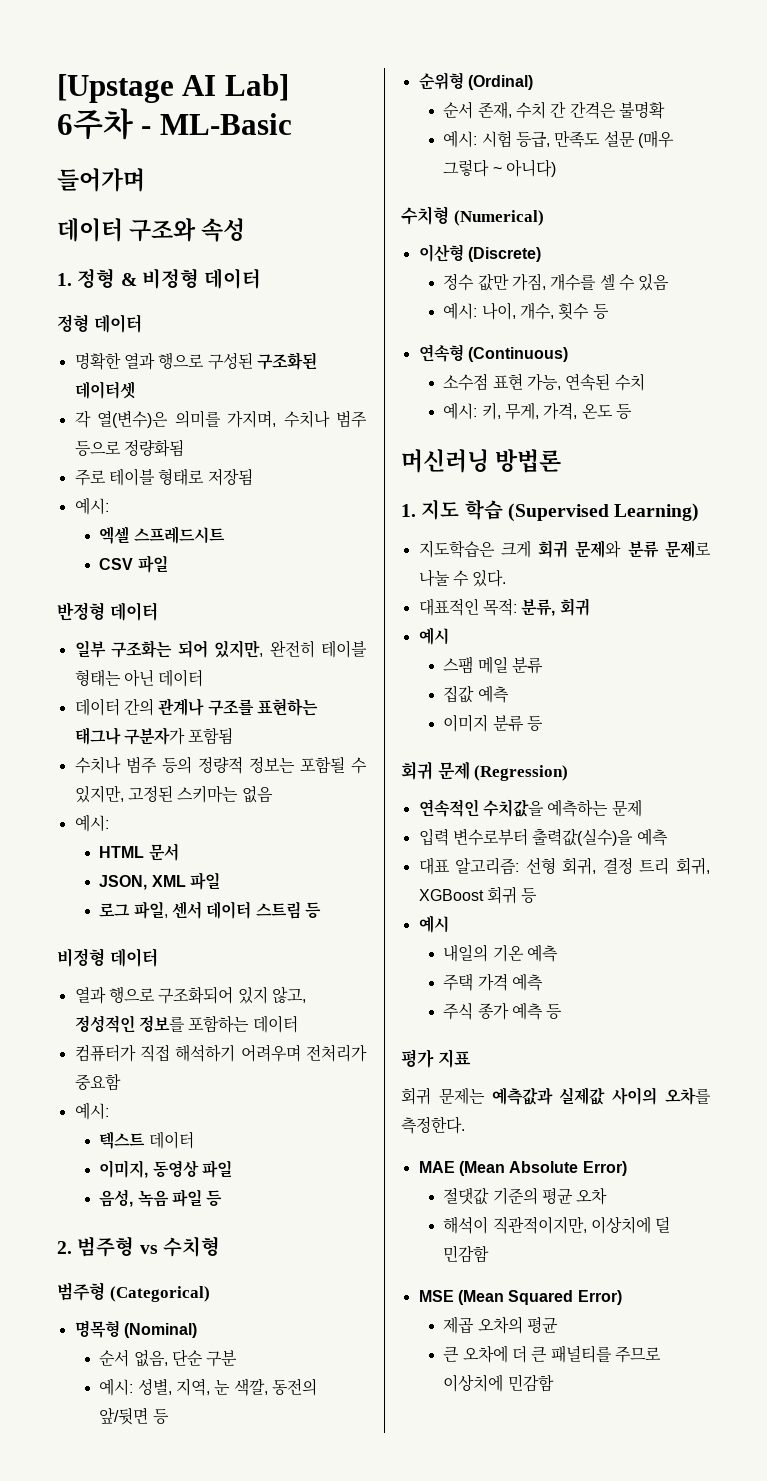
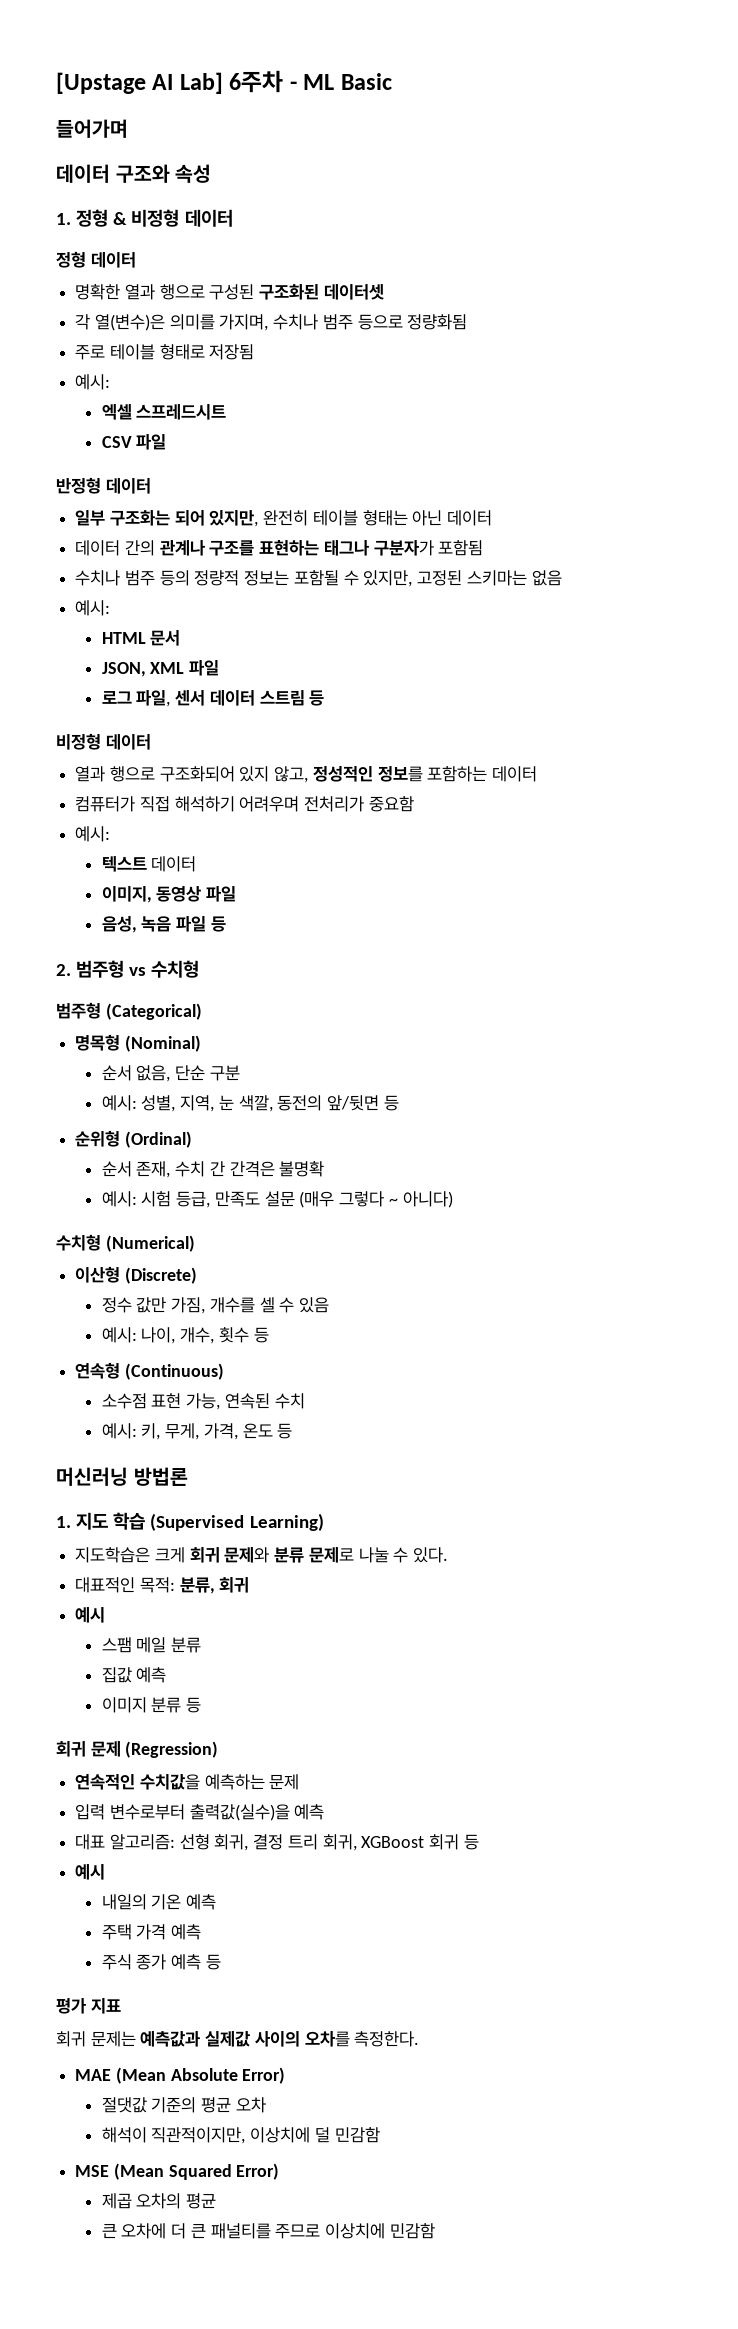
- [Upstage AI Lab] 6주차 - ML-Basic
+ [Upstage AI Lab] 6주차 - ML Basic

